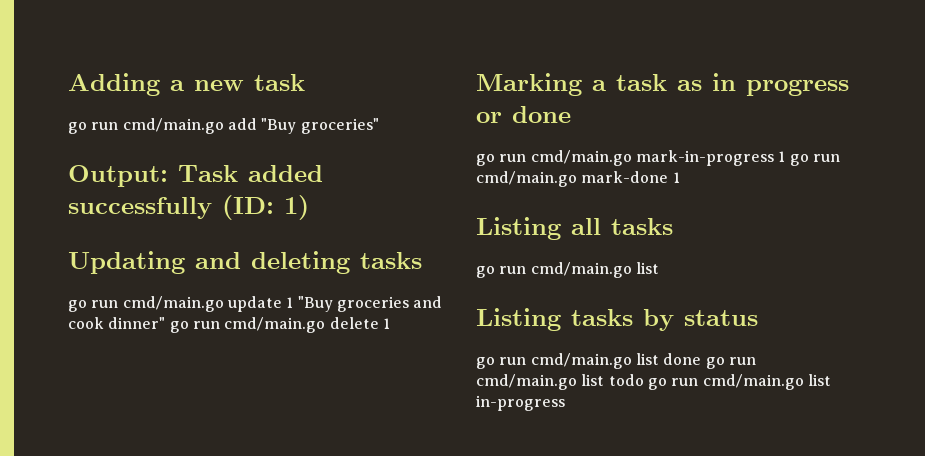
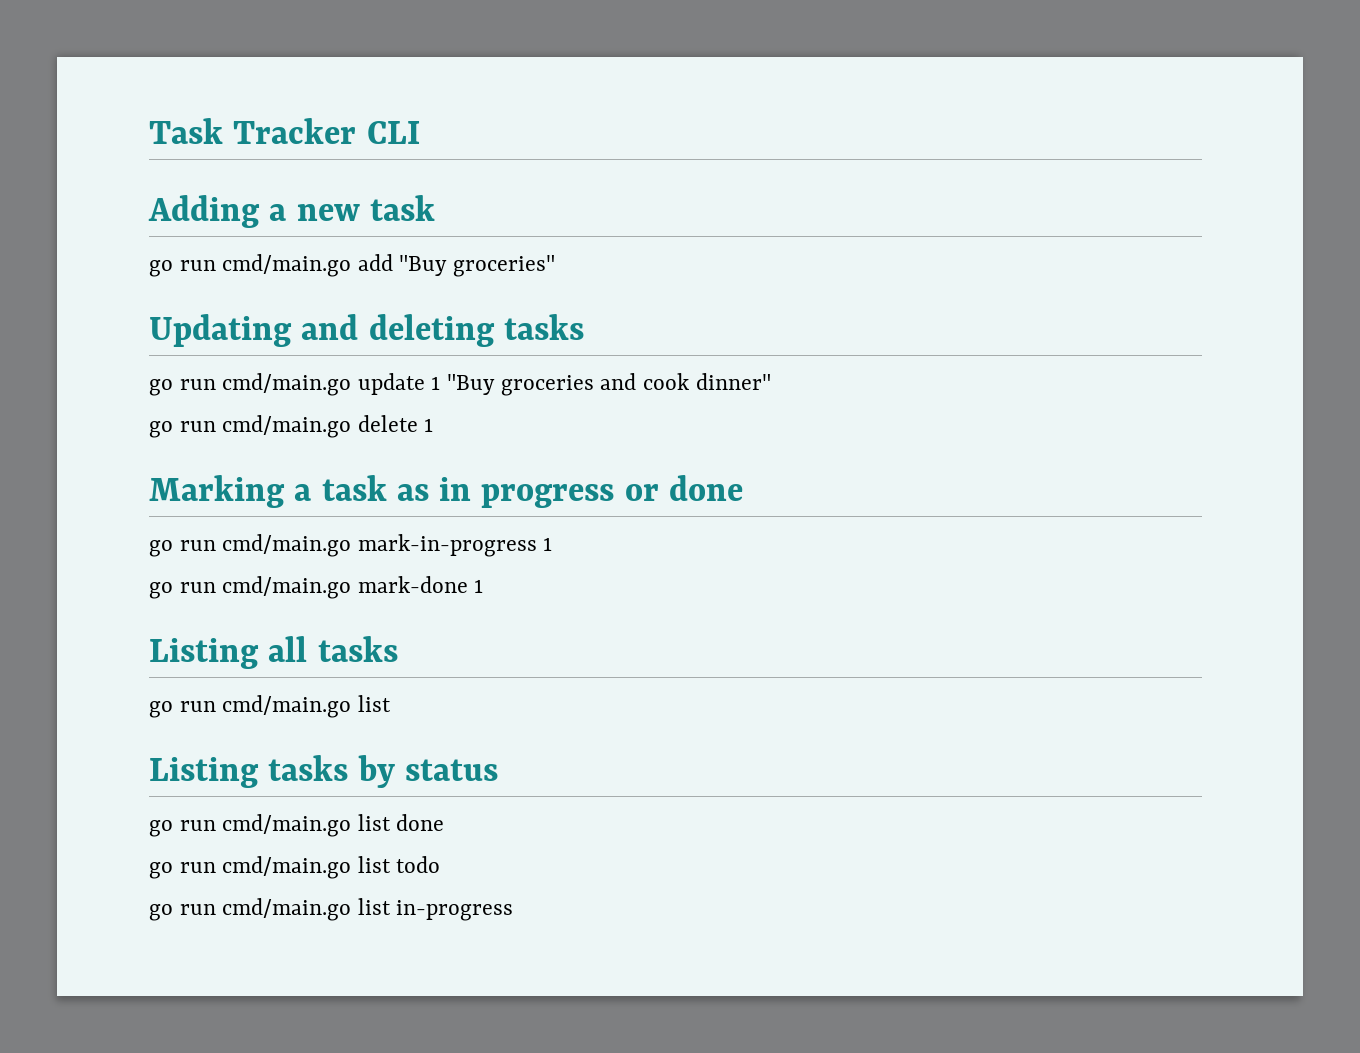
+ Task Tracker CLI
- Output: Task added successfully (ID: 1)
- go run cmd/main.go update 1 "Buy groceries and cook dinner" go run cmd/main.go delete 1
+ go run cmd/main.go update 1 "Buy groceries and cook dinner"
+ go run cmd/main.go delete 1
- go run cmd/main.go mark-in-progress 1 go run cmd/main.go mark-done 1
+ go run cmd/main.go mark-in-progress 1
+ go run cmd/main.go mark-done 1
- go run cmd/main.go list done go run cmd/main.go list todo go run cmd/main.go list in-progress
+ go run cmd/main.go list done
+ go run cmd/main.go list todo
+ go run cmd/main.go list in-progress

